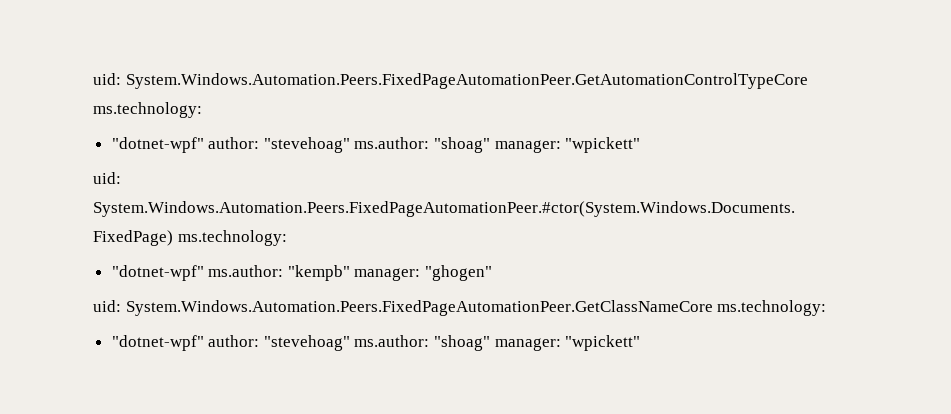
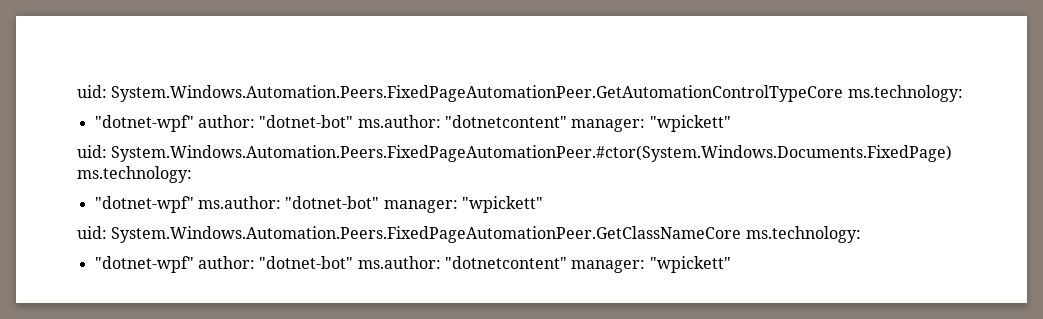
  uid: System.Windows.Automation.Peers.FixedPageAutomationPeer.GetAutomationControlTypeCore ms.technology:
- "dotnet-wpf" author: "stevehoag" ms.author: "shoag" manager: "wpickett"
+ "dotnet-wpf" author: "dotnet-bot" ms.author: "dotnetcontent" manager: "wpickett"
- "dotnet-wpf" ms.author: "kempb" manager: "ghogen"
+ "dotnet-wpf" ms.author: "dotnet-bot" manager: "wpickett"
  uid: System.Windows.Automation.Peers.FixedPageAutomationPeer.GetClassNameCore ms.technology:
- "dotnet-wpf" author: "stevehoag" ms.author: "shoag" manager: "wpickett"
+ "dotnet-wpf" author: "dotnet-bot" ms.author: "dotnetcontent" manager: "wpickett"

